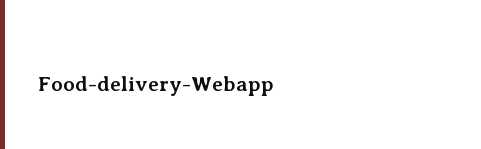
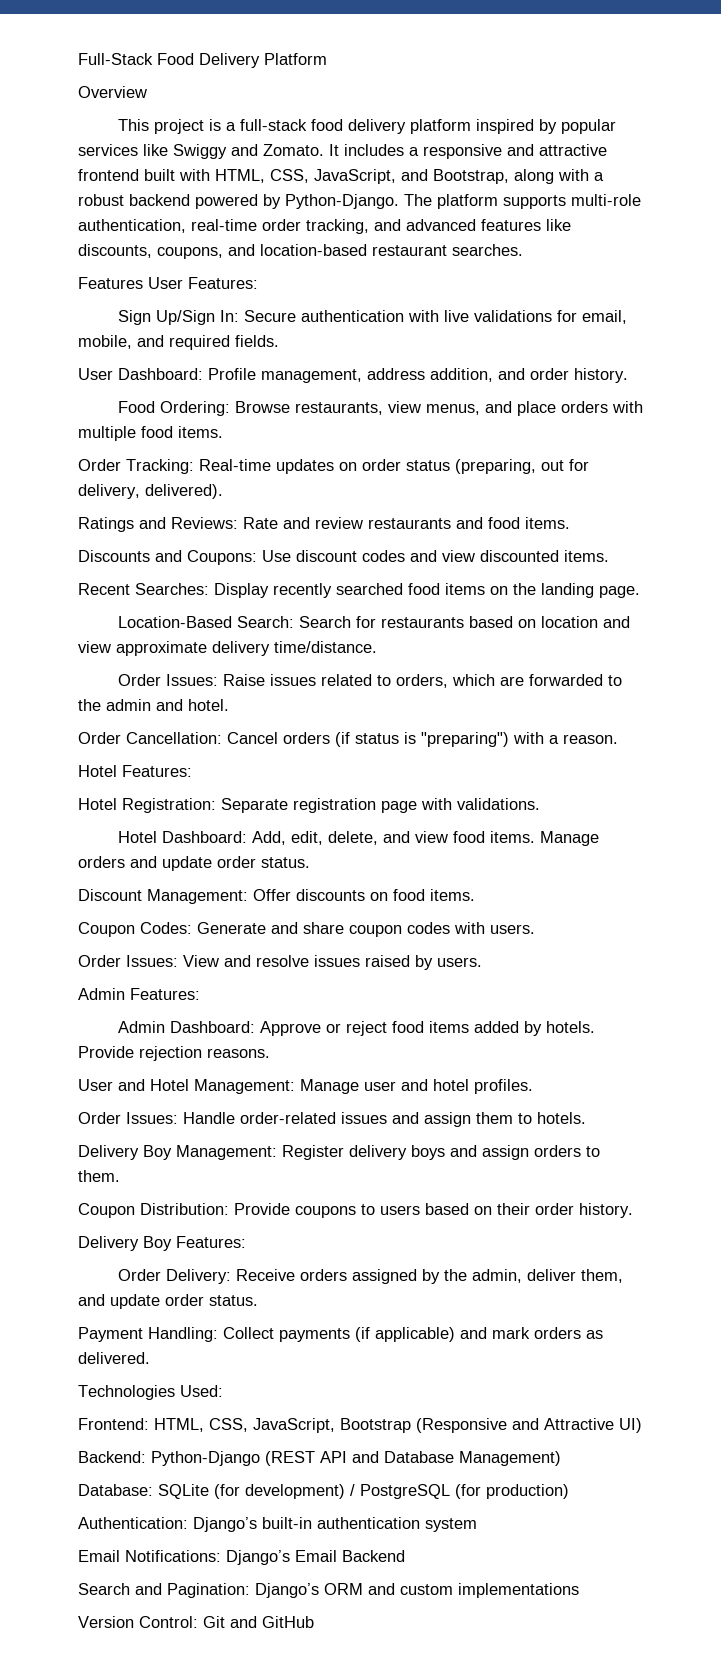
- Food-delivery-Webapp
+ Full-Stack Food Delivery Platform
+ Overview
+ This project is a full-stack food delivery platform inspired by popular services like Swiggy and Zomato. It includes a responsive and attractive frontend built with HTML, CSS, JavaScript, and Bootstrap, along with a robust backend powered by Python-Django. The platform supports multi-role authentication, real-time order tracking, and advanced features like discounts, coupons, and location-based restaurant searches.
+ Features User Features:
+ Sign Up/Sign In: Secure authentication with live validations for email, mobile, and required fields.
+ User Dashboard: Profile management, address addition, and order history.
+ Food Ordering: Browse restaurants, view menus, and place orders with multiple food items.
+ Order Tracking: Real-time updates on order status (preparing, out for delivery, delivered).
+ Ratings and Reviews: Rate and review restaurants and food items.
+ Discounts and Coupons: Use discount codes and view discounted items.
+ Recent Searches: Display recently searched food items on the landing page.
+ Location-Based Search: Search for restaurants based on location and view approximate delivery time/distance.
+ Order Issues: Raise issues related to orders, which are forwarded to the admin and hotel.
+ Order Cancellation: Cancel orders (if status is "preparing") with a reason.
+ Hotel Features:
+ Hotel Registration: Separate registration page with validations.
+ Hotel Dashboard: Add, edit, delete, and view food items. Manage orders and update order status.
+ Discount Management: Offer discounts on food items.
+ Coupon Codes: Generate and share coupon codes with users.
+ Order Issues: View and resolve issues raised by users.
+ Admin Features:
+ Admin Dashboard: Approve or reject food items added by hotels. Provide rejection reasons.
+ User and Hotel Management: Manage user and hotel profiles.
+ Order Issues: Handle order-related issues and assign them to hotels.
+ Delivery Boy Management: Register delivery boys and assign orders to them.
+ Coupon Distribution: Provide coupons to users based on their order history.
+ Delivery Boy Features:
+ Order Delivery: Receive orders assigned by the admin, deliver them, and update order status.
+ Payment Handling: Collect payments (if applicable) and mark orders as delivered.
+ Technologies Used:
+ Frontend: HTML, CSS, JavaScript, Bootstrap (Responsive and Attractive UI)
+ Backend: Python-Django (REST API and Database Management)
+ Database: SQLite (for development) / PostgreSQL (for production)
+ Authentication: Django’s built-in authentication system
+ Email Notifications: Django’s Email Backend
+ Search and Pagination: Django’s ORM and custom implementations
+ Version Control: Git and GitHub

